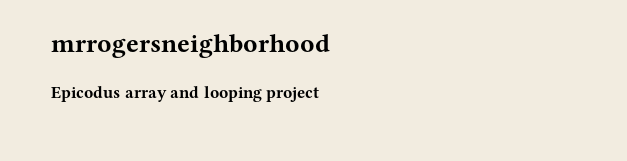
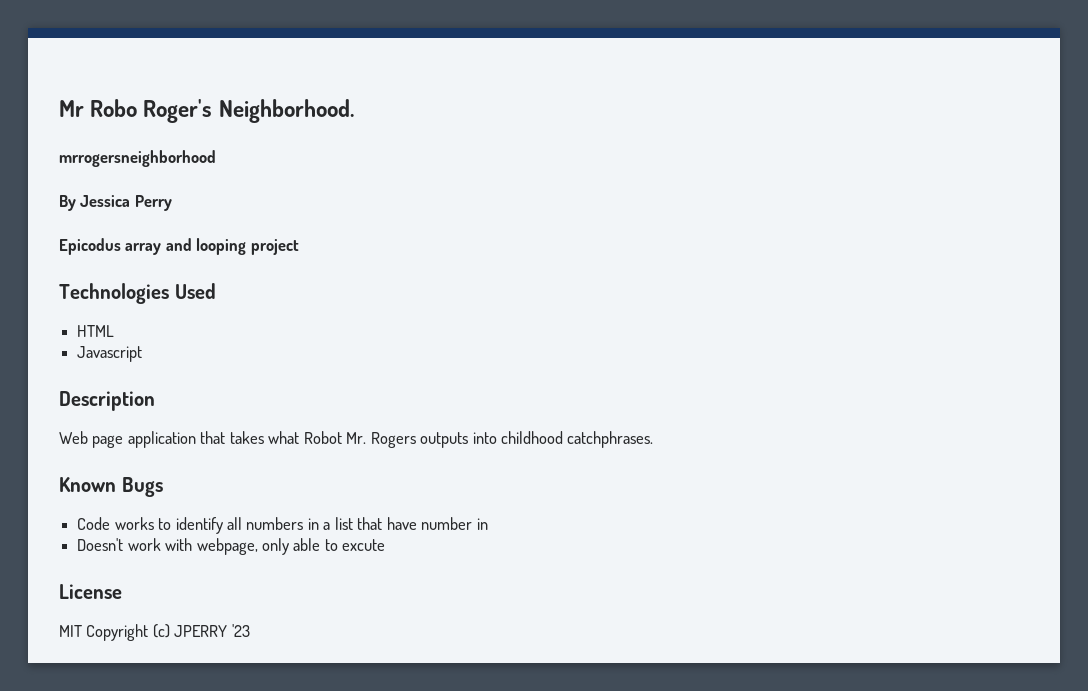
+ Mr Robo Roger's Neighborhood.
  mrrogersneighborhood
+ By Jessica Perry
+ Technologies Used
+ HTML
+ Javascript
+ Description
+ Web page application that takes what Robot Mr. Rogers outputs into childhood catchphrases.
+ Known Bugs
+ Code works to identify all numbers in a list that have number in
+ Doesn't work with webpage, only able to excute
+ License
+ MIT Copyright (c) JPERRY '23

